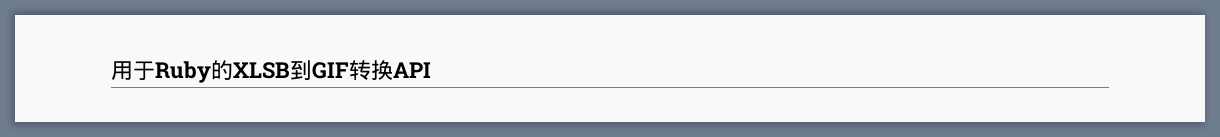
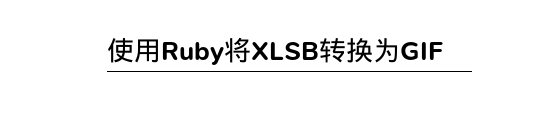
- 用于Ruby的XLSB到GIF转换API
+ 使用Ruby将XLSB转换为GIF

